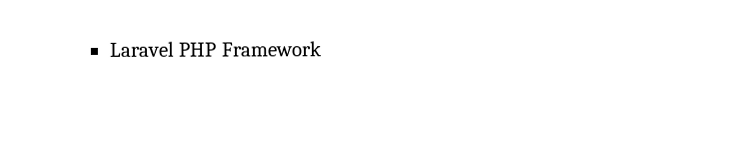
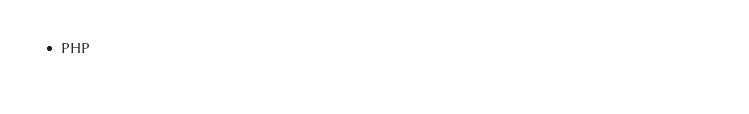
- Laravel PHP Framework
+ PHP

